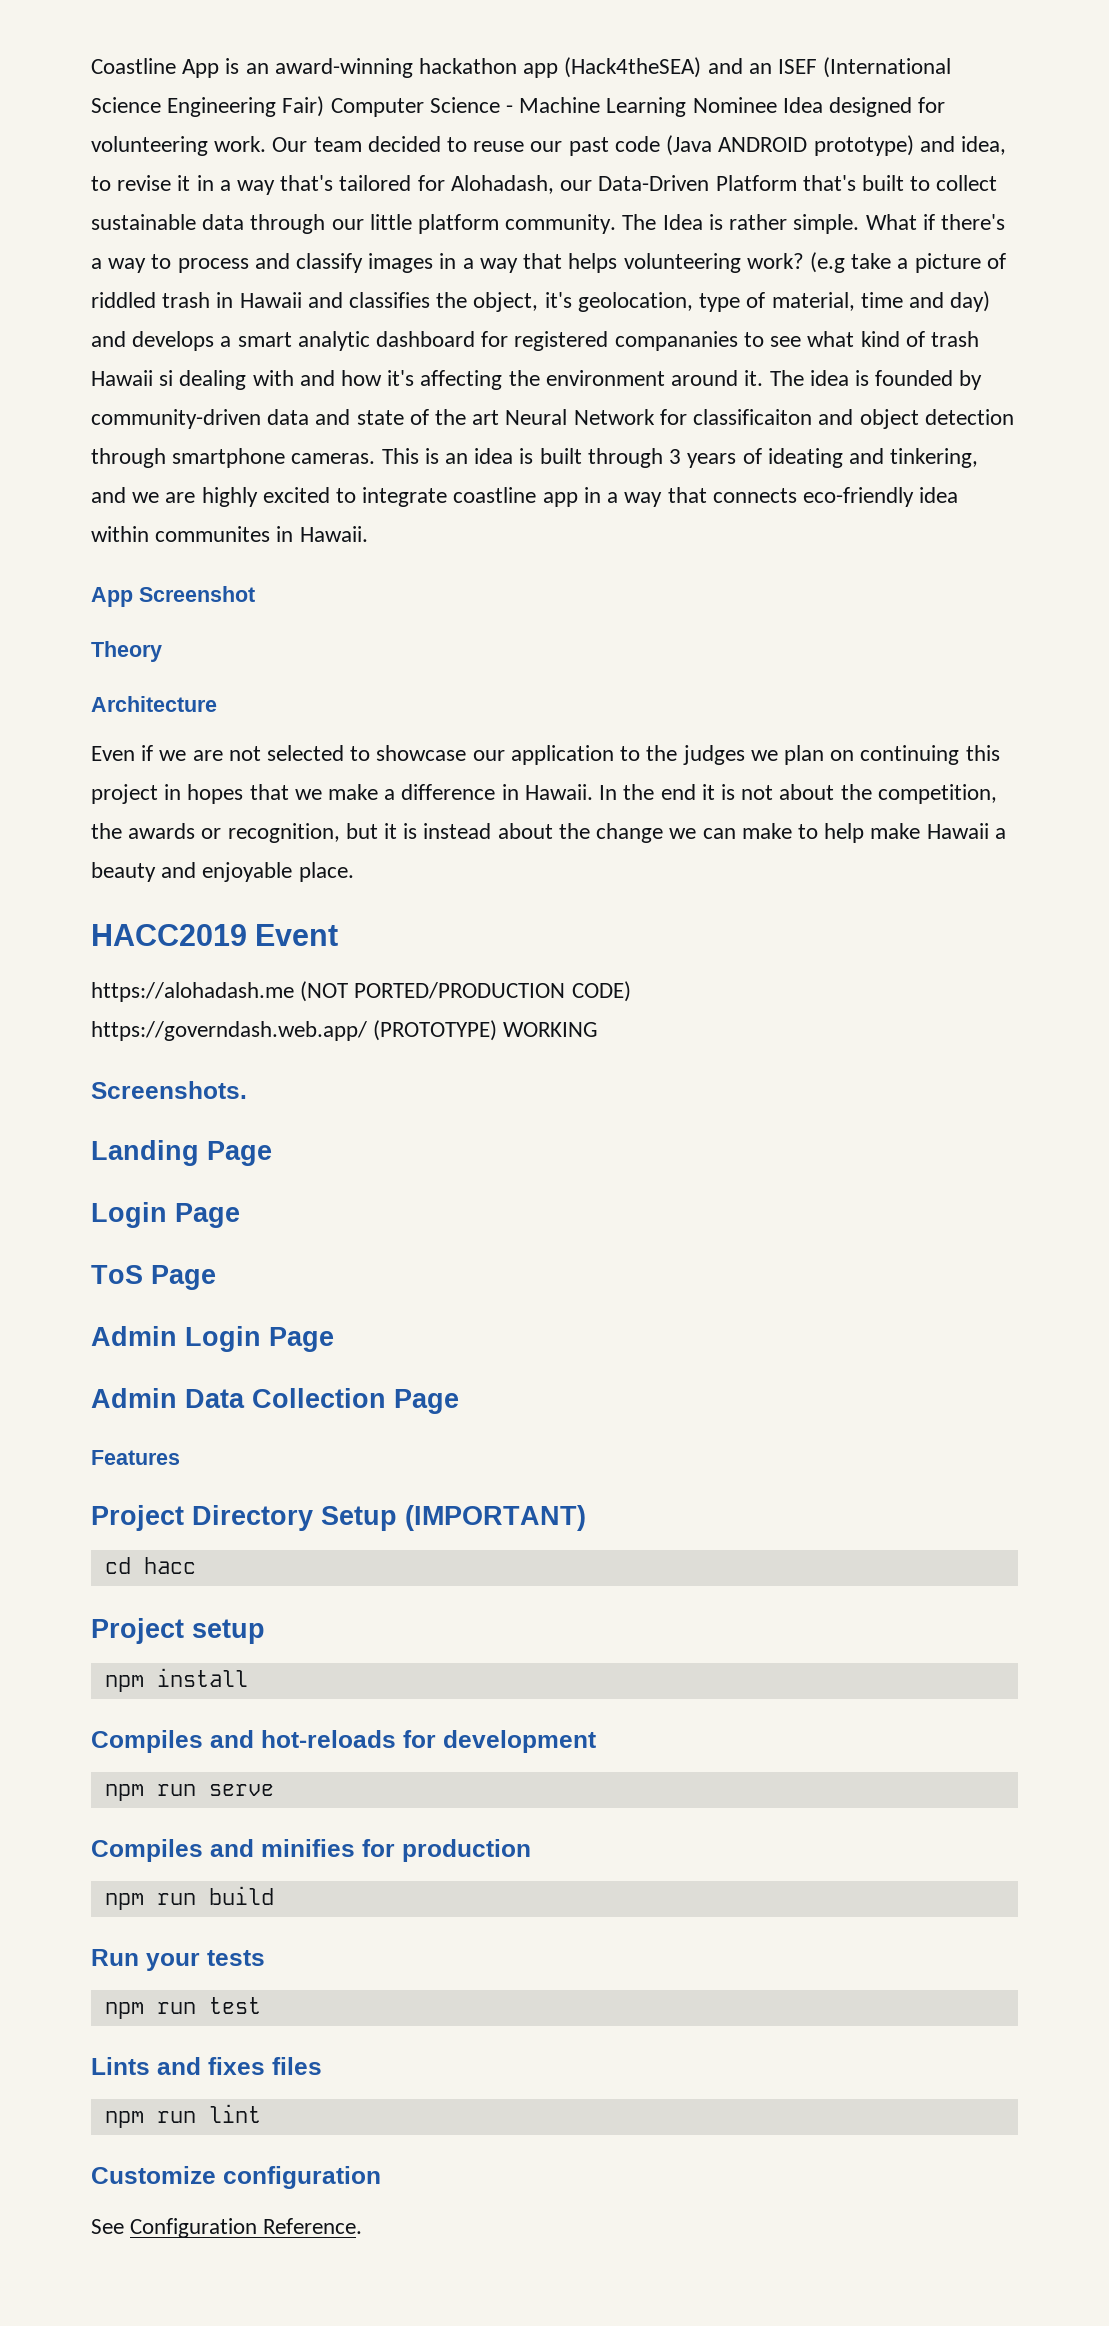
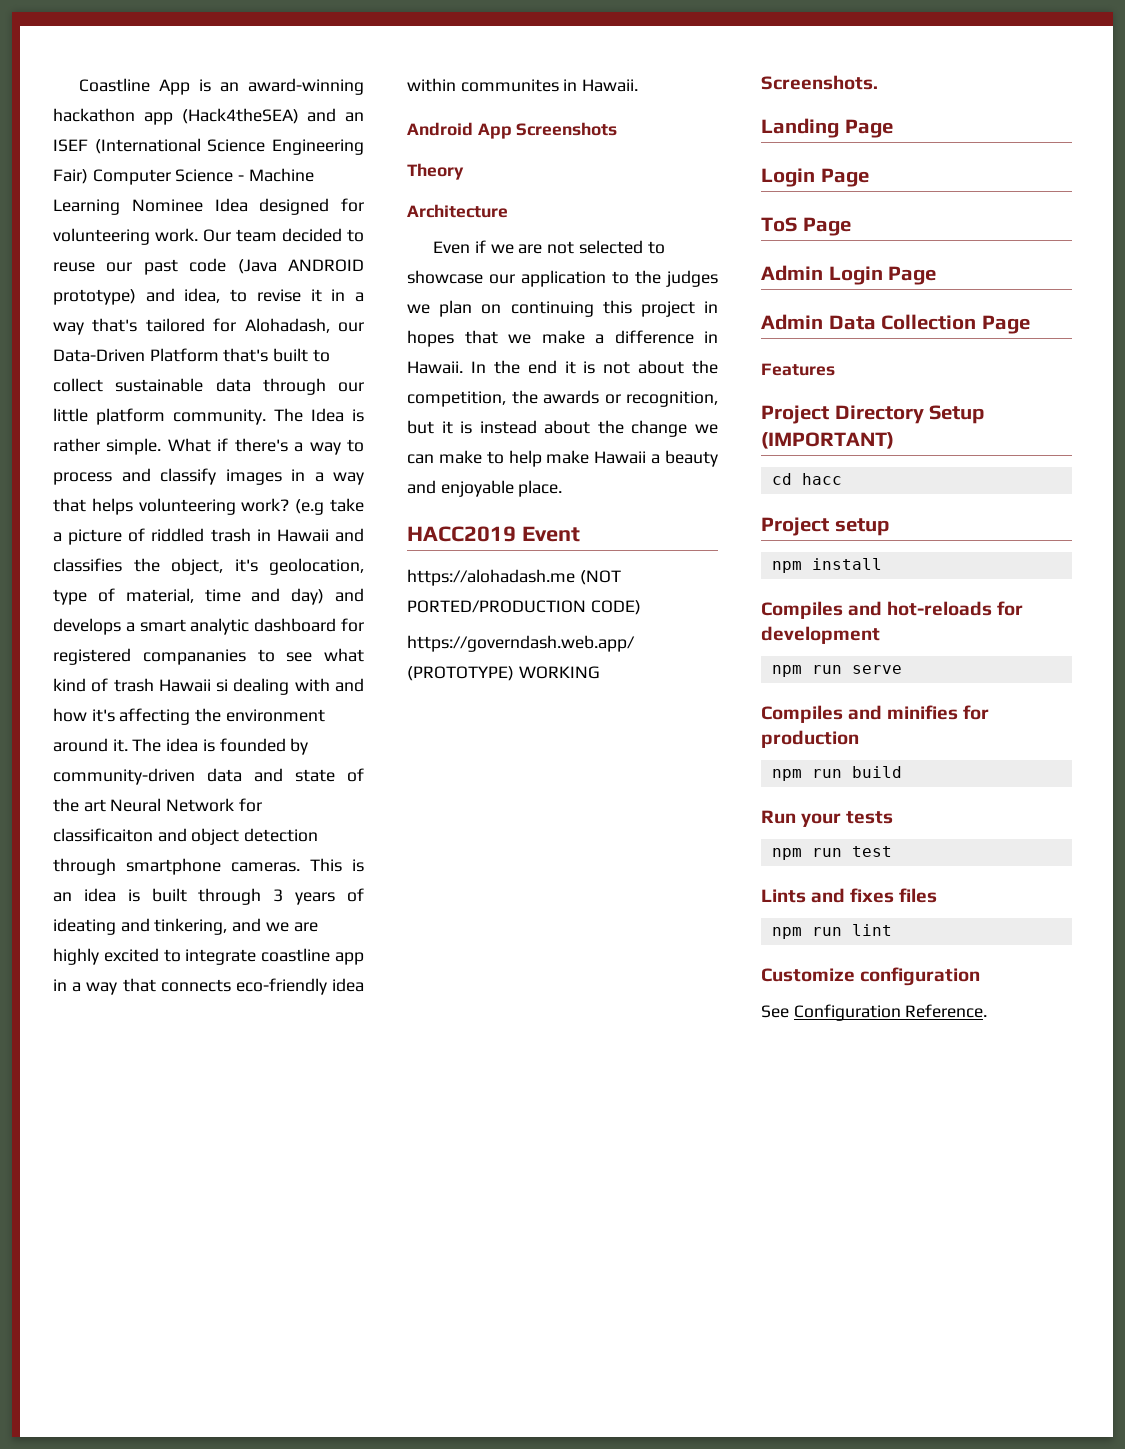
- App Screenshot
+ Android App Screenshots

